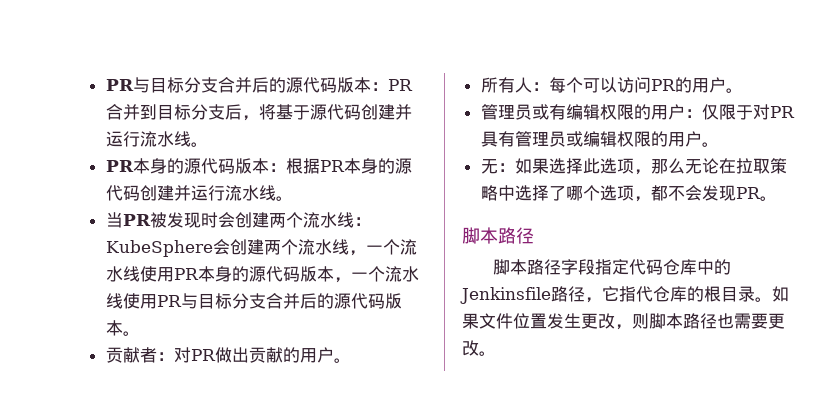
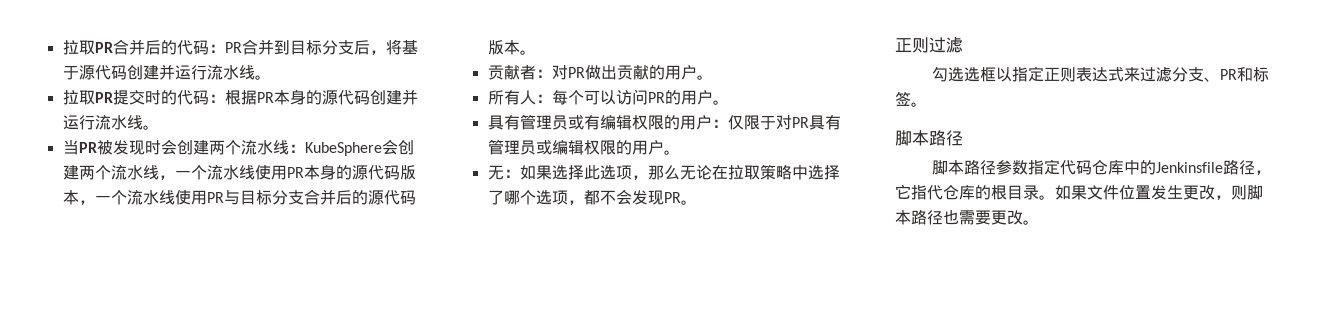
- PR与目标分支合并后的源代码版本：PR合并到目标分支后，将基于源代码创建并运行流水线。
+ 拉取PR合并后的代码：PR合并到目标分支后，将基于源代码创建并运行流水线。
- PR本身的源代码版本：根据PR本身的源代码创建并运行流水线。
+ 拉取PR提交时的代码：根据PR本身的源代码创建并运行流水线。
- 管理员或有编辑权限的用户：仅限于对PR具有管理员或编辑权限的用户。
+ 具有管理员或有编辑权限的用户：仅限于对PR具有管理员或编辑权限的用户。
+ 正则过滤
+ 勾选选框以指定正则表达式来过滤分支、PR和标签。
- 脚本路径字段指定代码仓库中的Jenkinsfile路径，它指代仓库的根目录。
+ 脚本路径参数指定代码仓库中的Jenkinsfile路径，它指代仓库的根目录。

